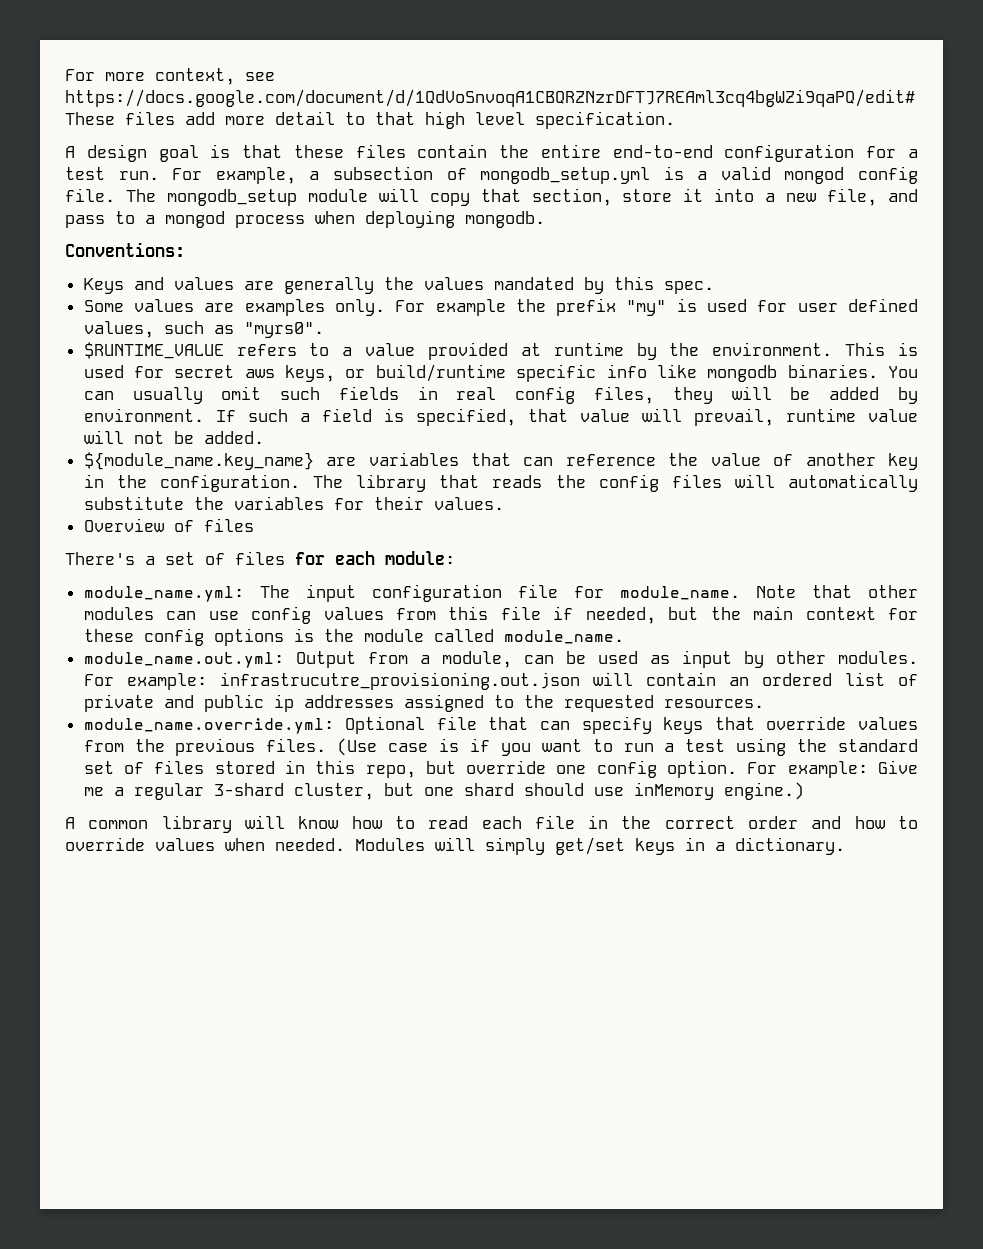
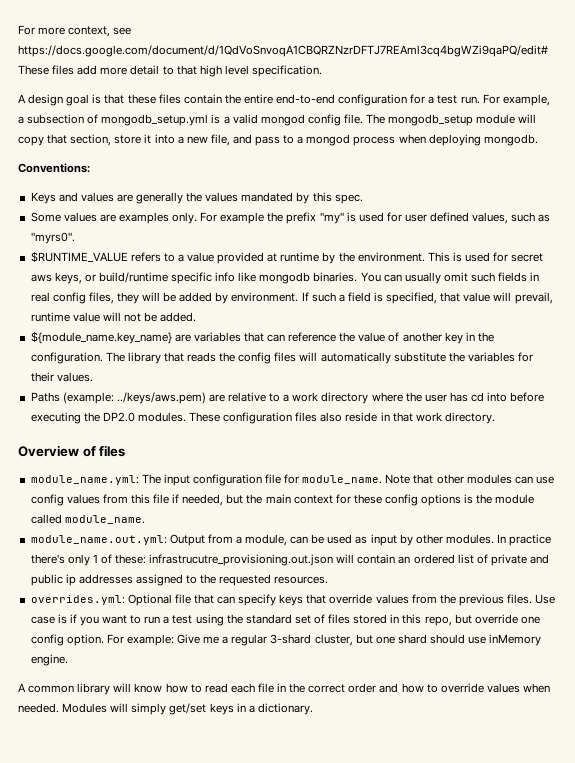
+ Paths (example: ../keys/aws.pem) are relative to a work directory where the user has cd into before executing the DP2.0 modules. These configuration files also reside in that work directory.
  Overview of files
- There's a set of files for each module:
- For example: infrastrucutre_provisioning.out.json will contain an ordered list of private and public ip addresses assigned to the requested resources.
+ In practice there's only 1 of these: infrastrucutre_provisioning.out.json will contain an ordered list of private and public ip addresses assigned to the requested resources.
- module_name.override.yml: Optional file that can specify keys that override values from the previous files.
+ overrides.yml: Optional file that can specify keys that override values from the previous files.
- (Use case is if you want to run a test using the standard set of files stored in this repo, but override one config option.
+ Use case is if you want to run a test using the standard set of files stored in this repo, but override one config option.
- For example: Give me a regular 3-shard cluster, but one shard should use inMemory engine.)
+ For example: Give me a regular 3-shard cluster, but one shard should use inMemory engine.

